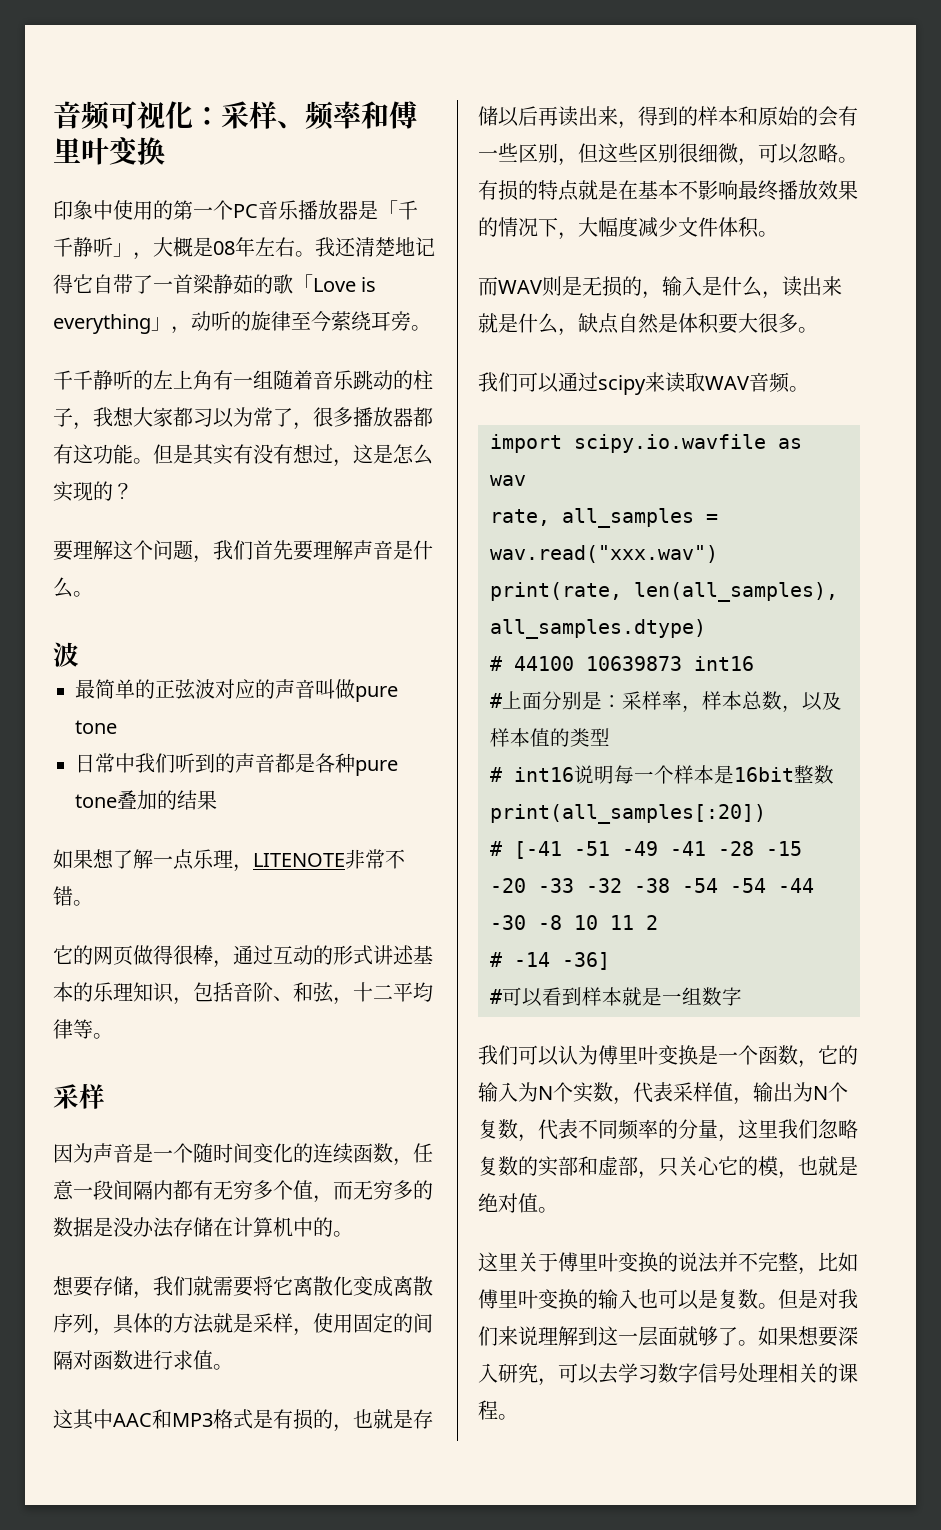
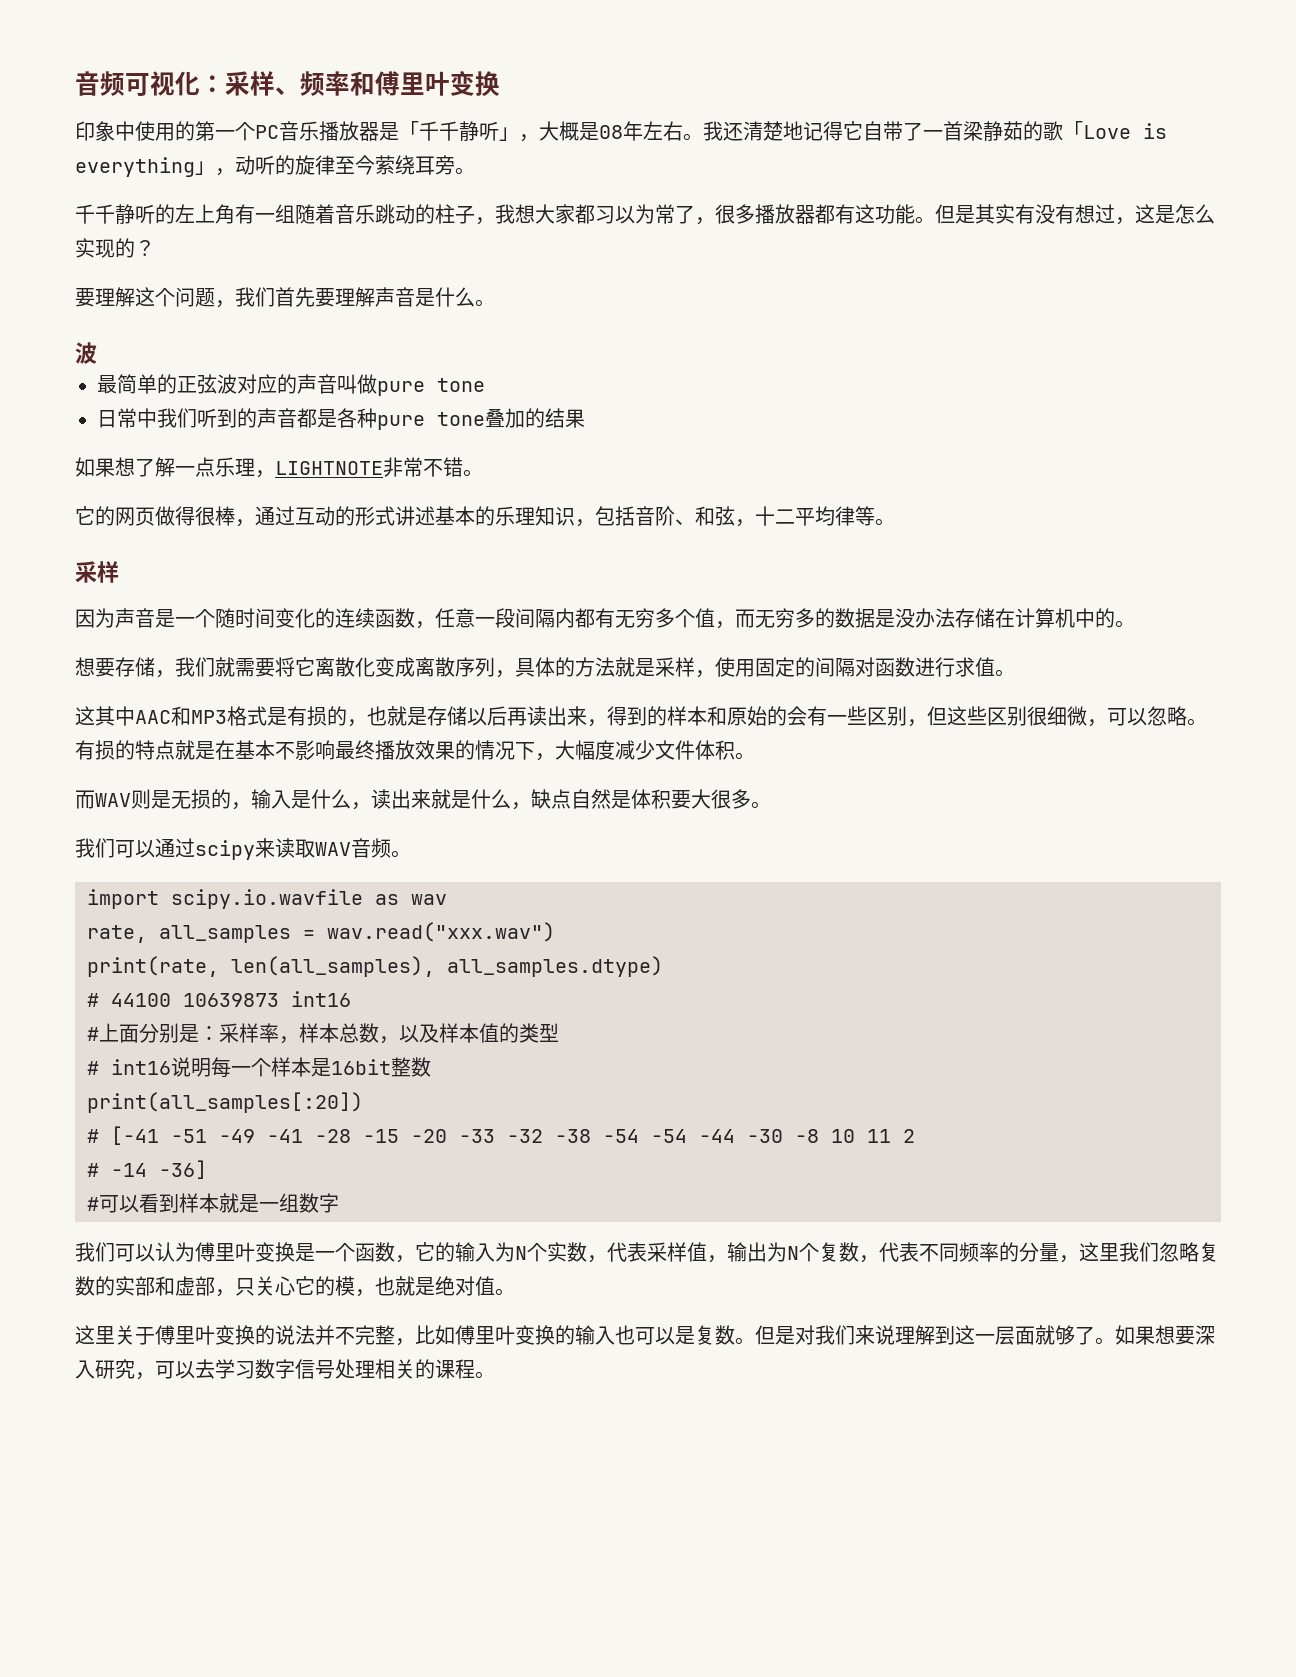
- 如果想了解一点乐理，LITENOTE非常不错。
+ 如果想了解一点乐理，LIGHTNOTE非常不错。

